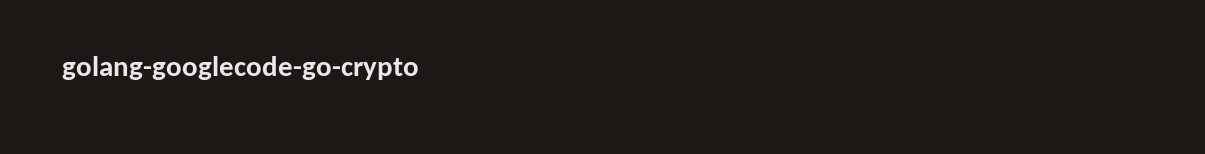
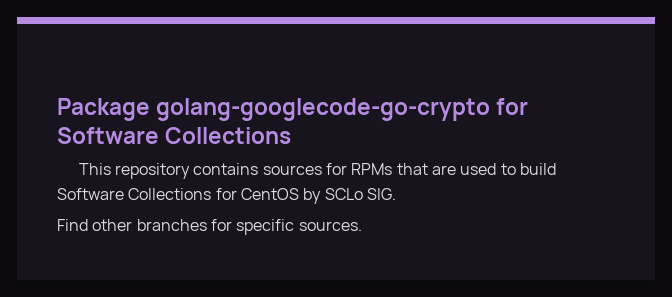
- golang-googlecode-go-crypto
+ Package golang-googlecode-go-crypto for Software Collections
+ This repository contains sources for RPMs that are used to build Software Collections for CentOS by SCLo SIG.
+ Find other branches for specific sources.

